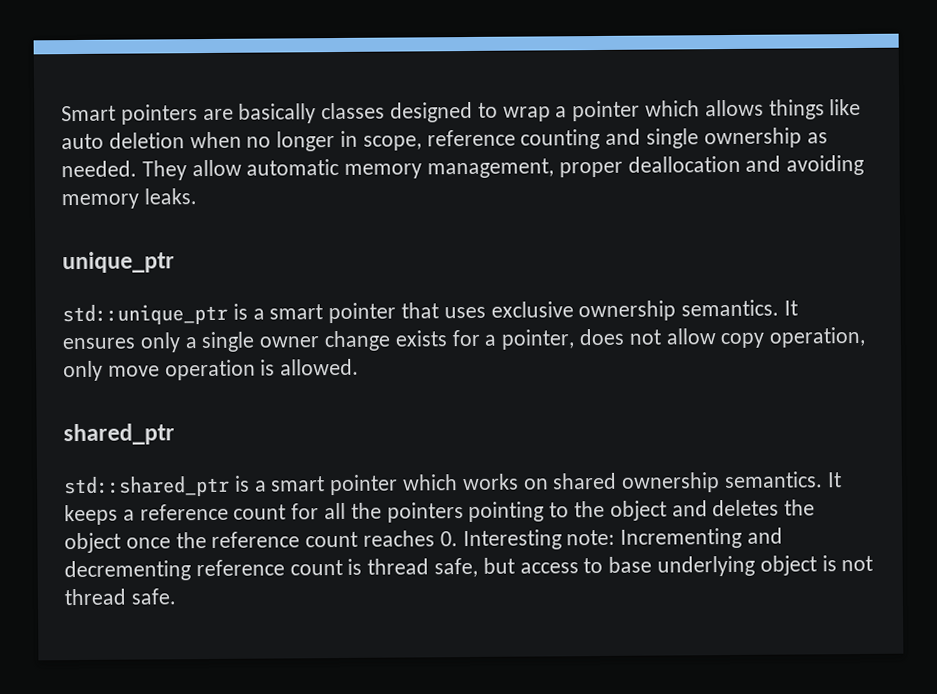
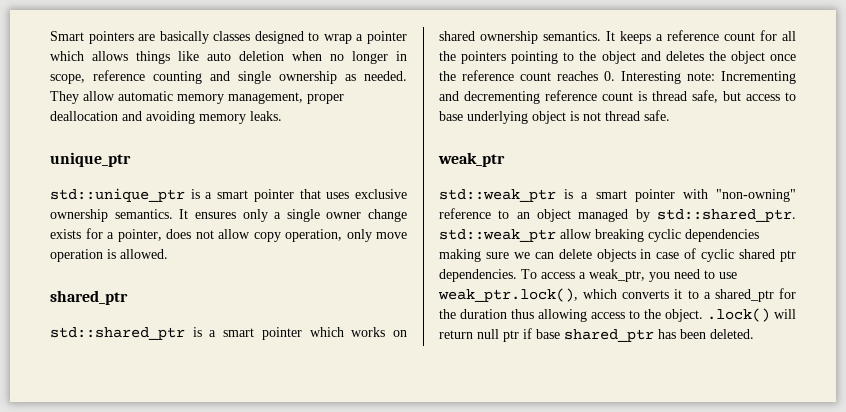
+ weak_ptr
+ std::weak_ptr is a smart pointer with "non-owning" reference to an object managed by std::shared_ptr. std::weak_ptr allow breaking cyclic dependencies making sure we can delete objects in case of cyclic shared ptr dependencies. To access a weak_ptr, you need to use weak_ptr.lock(), which converts it to a shared_ptr for the duration thus allowing access to the object. .lock() will return null ptr if base shared_ptr has been deleted.

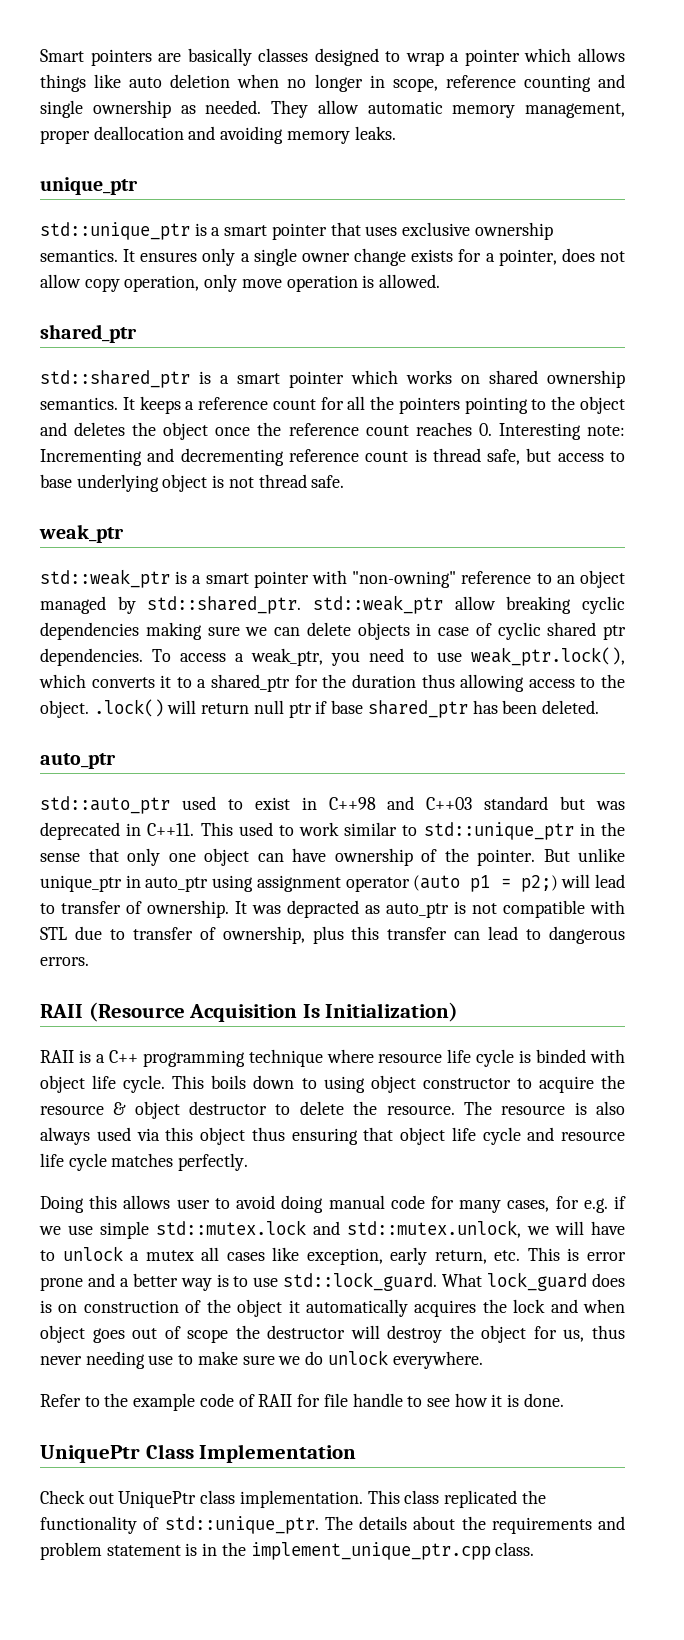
  To access a weak_ptr, you need to use weak_ptr.lock(), which converts it to a shared_ptr for the duration thus allowing access to the object. .lock() will return null ptr if base shared_ptr has been deleted.
+ auto_ptr
+ std::auto_ptr used to exist in C++98 and C++03 standard but was deprecated in C++11. This used to work similar to std::unique_ptr in the sense that only one object can have ownership of the pointer. But unlike unique_ptr in auto_ptr using assignment operator (auto p1 = p2;) will lead to transfer of ownership. It was depracted as auto_ptr is not compatible with STL due to transfer of ownership, plus this transfer can lead to dangerous errors.
+ RAII (Resource Acquisition Is Initialization)
+ RAII is a C++ programming technique where resource life cycle is binded with object life cycle. This boils down to using object constructor to acquire the resource & object destructor to delete the resource. The resource is also always used via this object thus ensuring that object life cycle and resource life cycle matches perfectly.
+ Doing this allows user to avoid doing manual code for many cases, for e.g. if we use simple std::mutex.lock and std::mutex.unlock, we will have to unlock a mutex all cases like exception, early return, etc. This is error prone and a better way is to use std::lock_guard. What lock_guard does is on construction of the object it automatically acquires the lock and when object goes out of scope the destructor will destroy the object for us, thus never needing use to make sure we do unlock everywhere.
+ Refer to the example code of RAII for file handle to see how it is done.
+ UniquePtr Class Implementation
+ Check out UniquePtr class implementation. This class replicated the functionality of std::unique_ptr. The details about the requirements and problem statement is in the implement_unique_ptr.cpp class.

